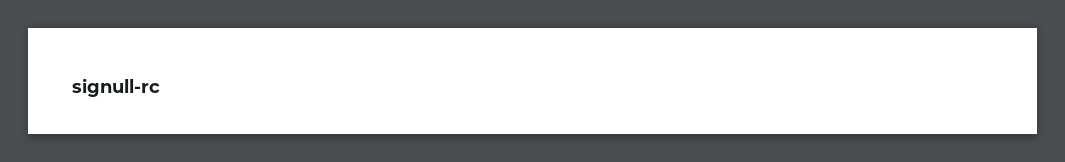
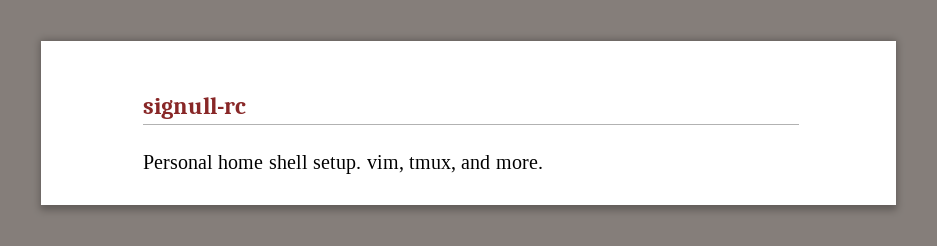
+ Personal home shell setup. vim, tmux, and more.

